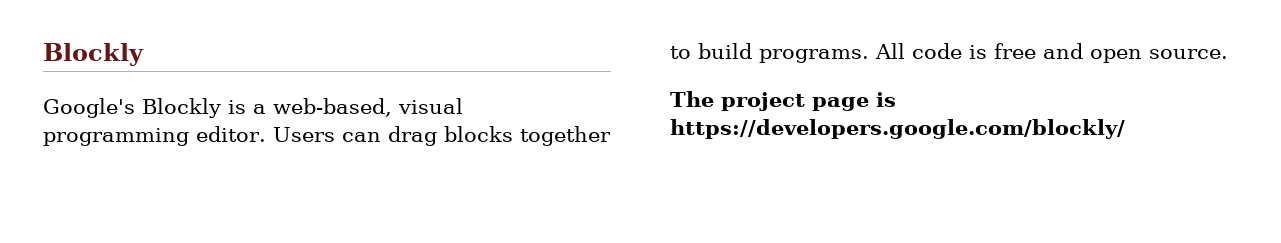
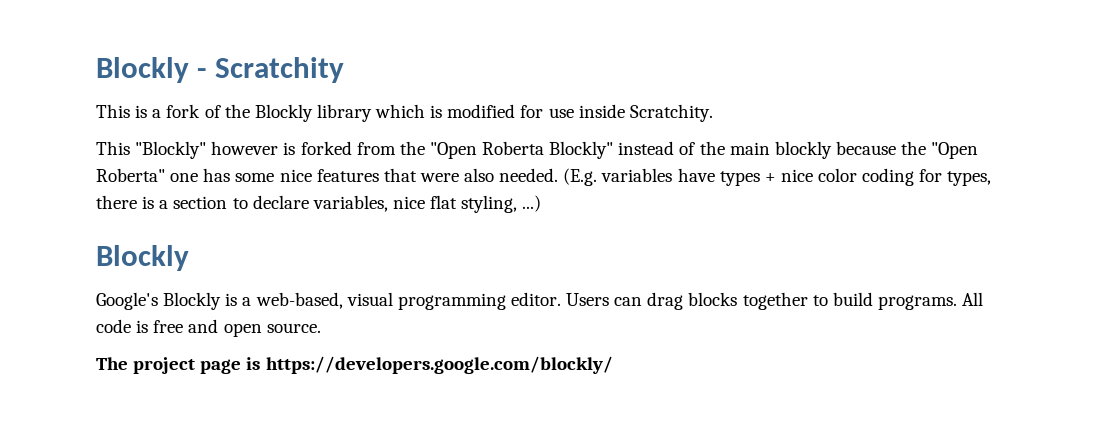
+ Blockly - Scratchity
+ This is a fork of the Blockly library which is modified for use inside Scratchity.
+ This "Blockly" however is forked from the "Open Roberta Blockly" instead of the main blockly because the "Open Roberta" one has some nice features that were also needed. (E.g. variables have types + nice color coding for types, there is a section to declare variables, nice flat styling, ...)

